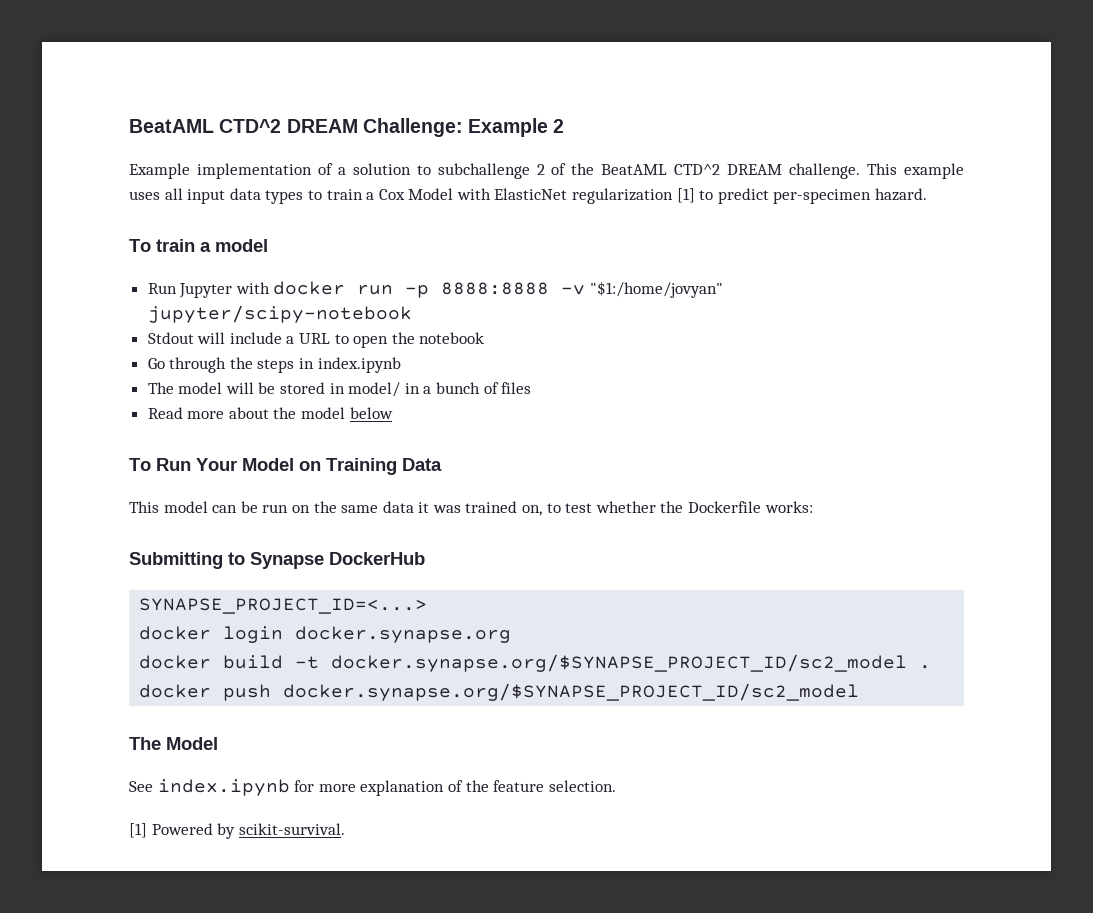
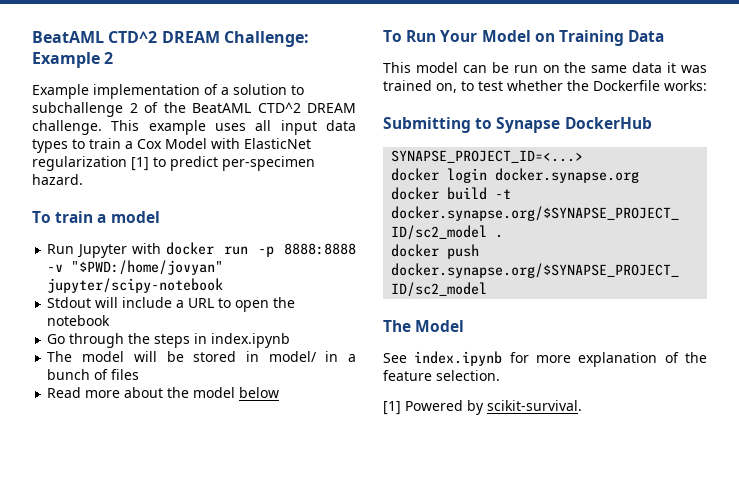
- Run Jupyter with docker run -p 8888:8888 -v "$1:/home/jovyan" jupyter/scipy-notebook
+ Run Jupyter with docker run -p 8888:8888 -v "$PWD:/home/jovyan" jupyter/scipy-notebook

